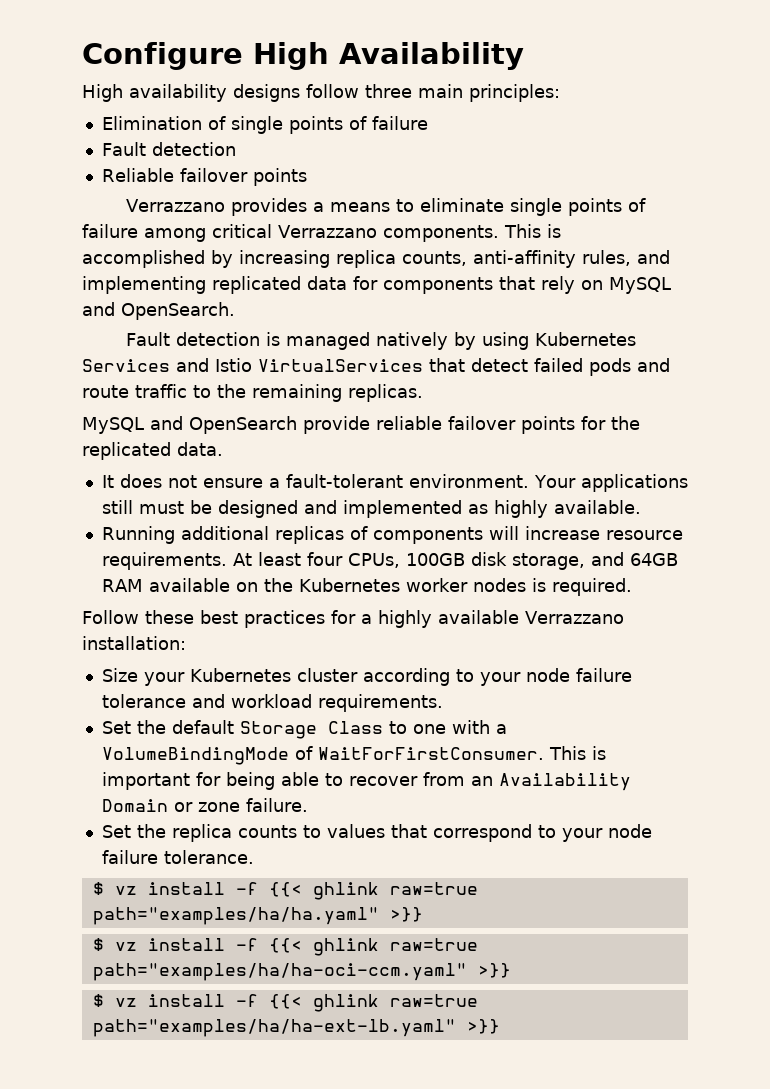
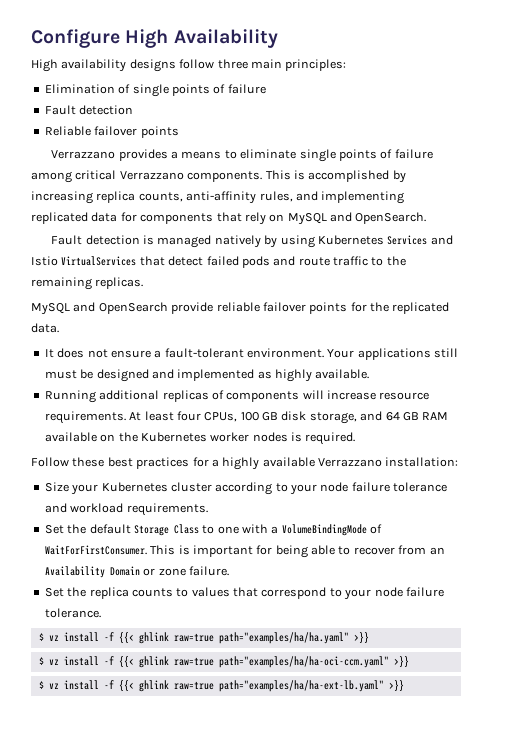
- At least four CPUs, 100GB disk storage, and 64GB RAM available on the Kubernetes worker nodes is required.
+ At least four CPUs, 100 GB disk storage, and 64 GB RAM available on the Kubernetes worker nodes is required.

